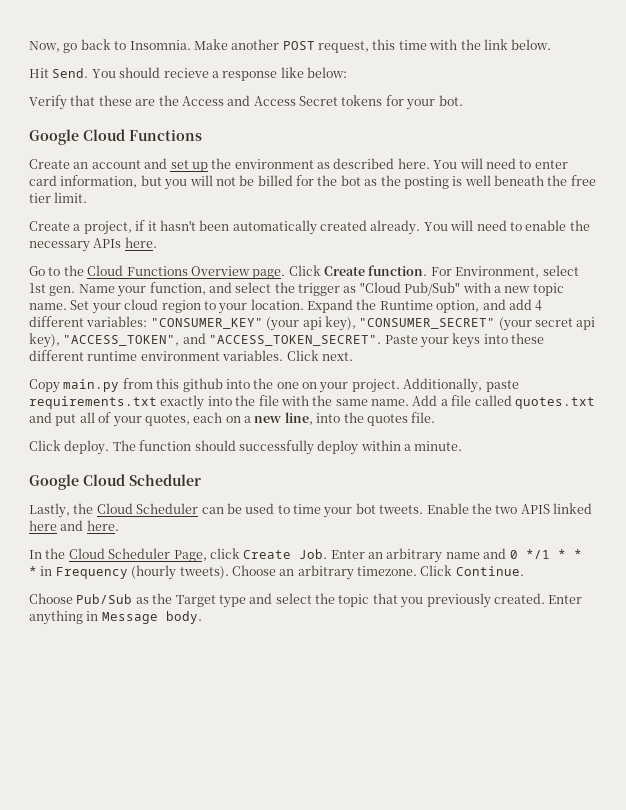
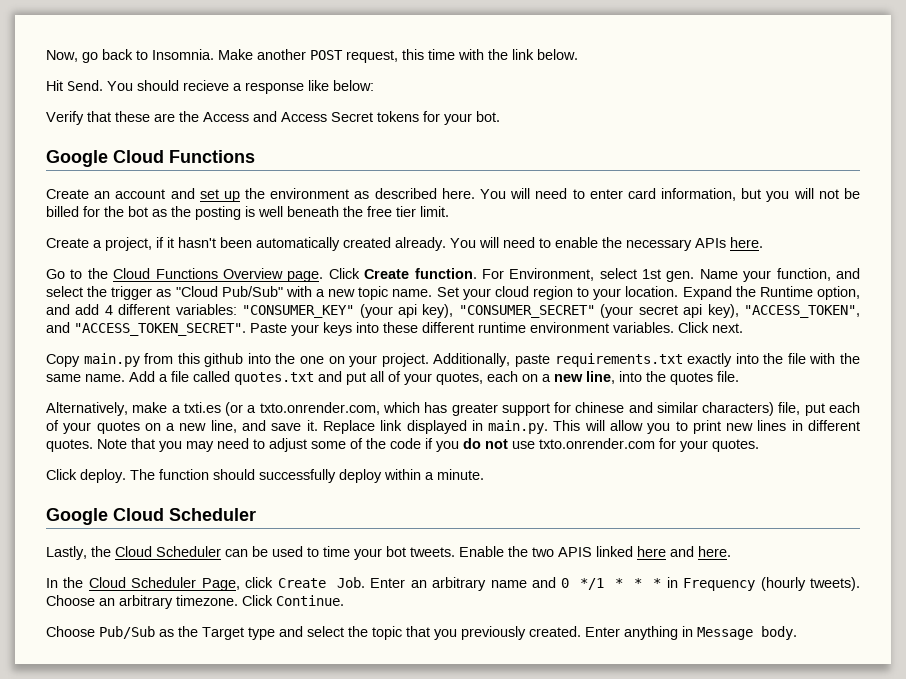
+ Alternatively, make a txti.es (or a txto.onrender.com, which has greater support for chinese and similar characters) file, put each of your quotes on a new line, and save it. Replace link displayed in main.py. This will allow you to print new lines in different quotes. Note that you may need to adjust some of the code if you do not use txto.onrender.com for your quotes.

